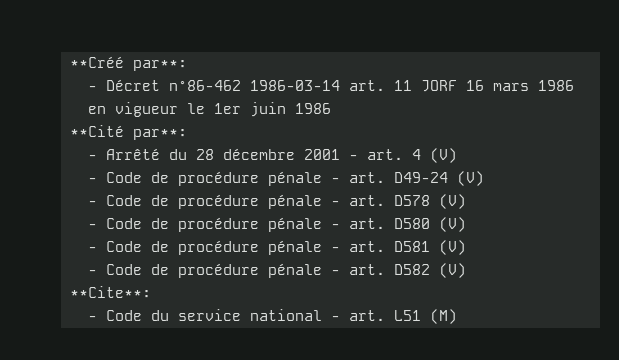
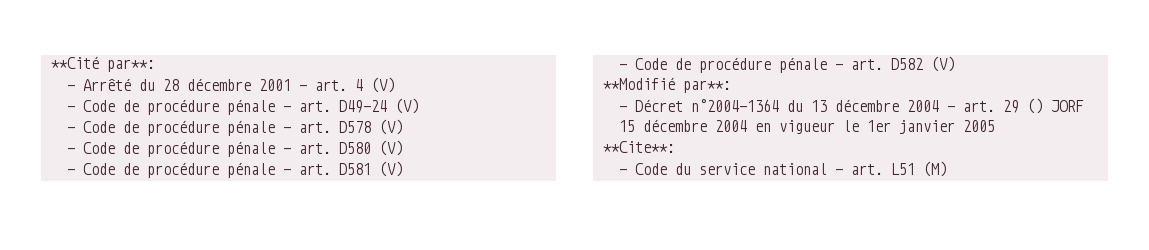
- **Créé par**:
- - Décret n°86-462 1986-03-14 art. 11 JORF 16 mars 1986 en vigueur le 1er juin 1986
+ **Modifié par**:
+ - Décret n°2004-1364 du 13 décembre 2004 - art. 29 () JORF 15 décembre 2004 en vigueur le 1er janvier 2005

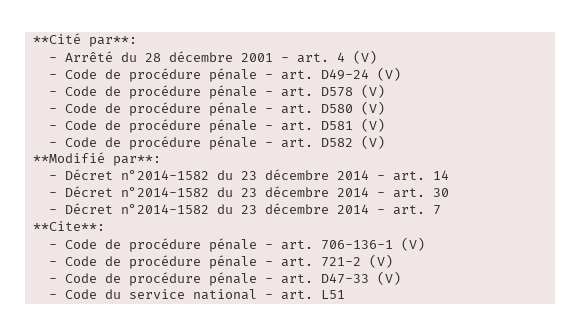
- - Décret n°2004-1364 du 13 décembre 2004 - art. 29 () JORF 15 décembre 2004 en vigueur le 1er janvier 2005
+ - Décret n°2014-1582 du 23 décembre 2014 - art. 14
+ - Décret n°2014-1582 du 23 décembre 2014 - art. 30
+ - Décret n°2014-1582 du 23 décembre 2014 - art. 7
  **Cite**:
+ - Code de procédure pénale - art. 706-136-1 (V)
+ - Code de procédure pénale - art. 721-2 (V)
+ - Code de procédure pénale - art. D47-33 (V)
- - Code du service national - art. L51 (M)
+ - Code du service national - art. L51

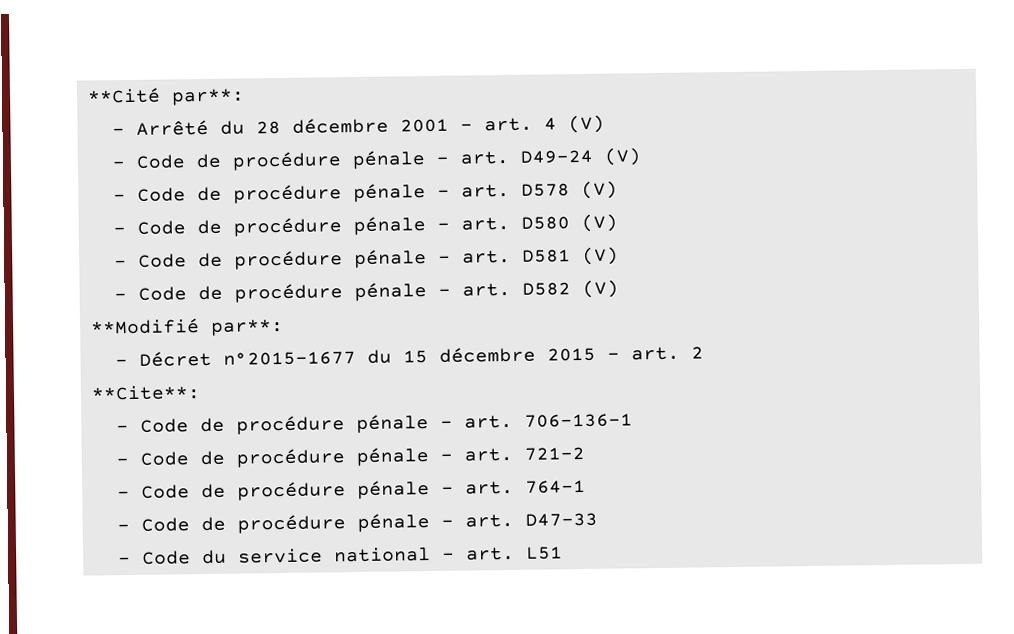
- - Décret n°2014-1582 du 23 décembre 2014 - art. 14
- - Décret n°2014-1582 du 23 décembre 2014 - art. 30
- - Décret n°2014-1582 du 23 décembre 2014 - art. 7
+ - Décret n°2015-1677 du 15 décembre 2015 - art. 2
- - Code de procédure pénale - art. 706-136-1 (V)
+ - Code de procédure pénale - art. 706-136-1
- - Code de procédure pénale - art. 721-2 (V)
+ - Code de procédure pénale - art. 721-2
+ - Code de procédure pénale - art. 764-1
- - Code de procédure pénale - art. D47-33 (V)
+ - Code de procédure pénale - art. D47-33

